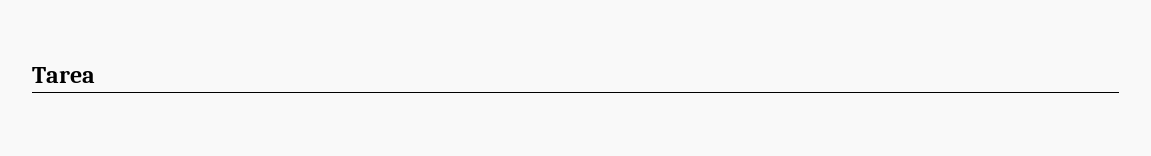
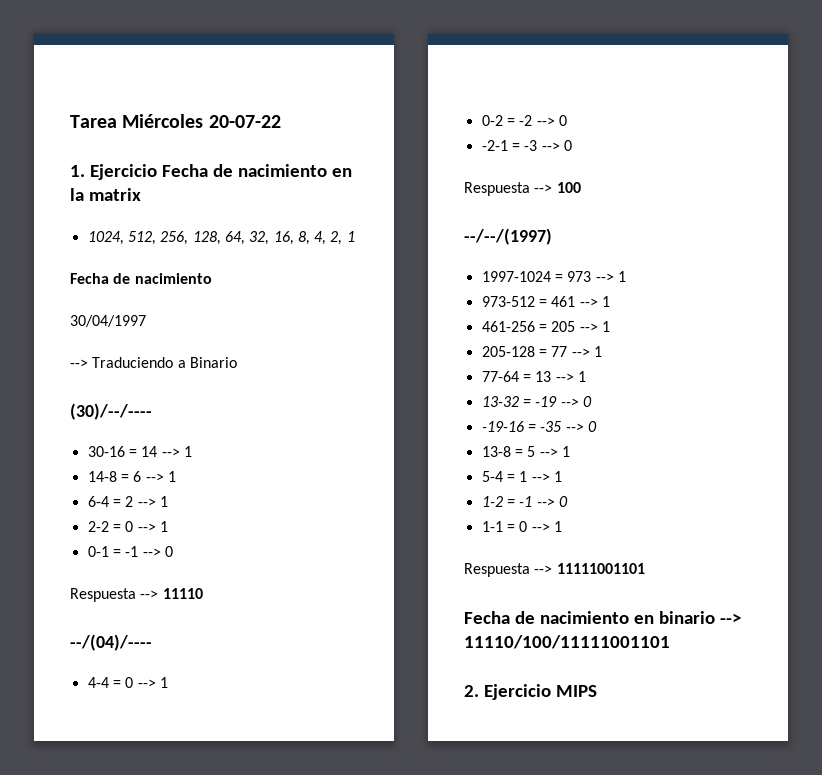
- Tarea
+ Tarea Miércoles 20-07-22
+ 1. Ejercicio Fecha de nacimiento en la matrix
+ 1024, 512, 256, 128, 64, 32, 16, 8, 4, 2, 1
+ Fecha de nacimiento
+ 30/04/1997
+ --> Traduciendo a Binario
+ (30)/--/----
+ 30-16 = 14 --> 1
+ 14-8 = 6 --> 1
+ 6-4 = 2 --> 1
+ 2-2 = 0 --> 1
+ 0-1 = -1 --> 0
+ Respuesta --> 11110
+ --/(04)/----
+ 4-4 = 0 --> 1
+ 0-2 = -2 --> 0
+ -2-1 = -3 --> 0
+ Respuesta --> 100
+ --/--/(1997)
+ 1997-1024 = 973 --> 1
+ 973-512 = 461 --> 1
+ 461-256 = 205 --> 1
+ 205-128 = 77 --> 1
+ 77-64 = 13 --> 1
+ 13-32 = -19 --> 0
+ -19-16 = -35 --> 0
+ 13-8 = 5 --> 1
+ 5-4 = 1 --> 1
+ 1-2 = -1 --> 0
+ 1-1 = 0 --> 1
+ Respuesta --> 11111001101
+ Fecha de nacimiento en binario --> 11110/100/11111001101
+ 2. Ejercicio MIPS

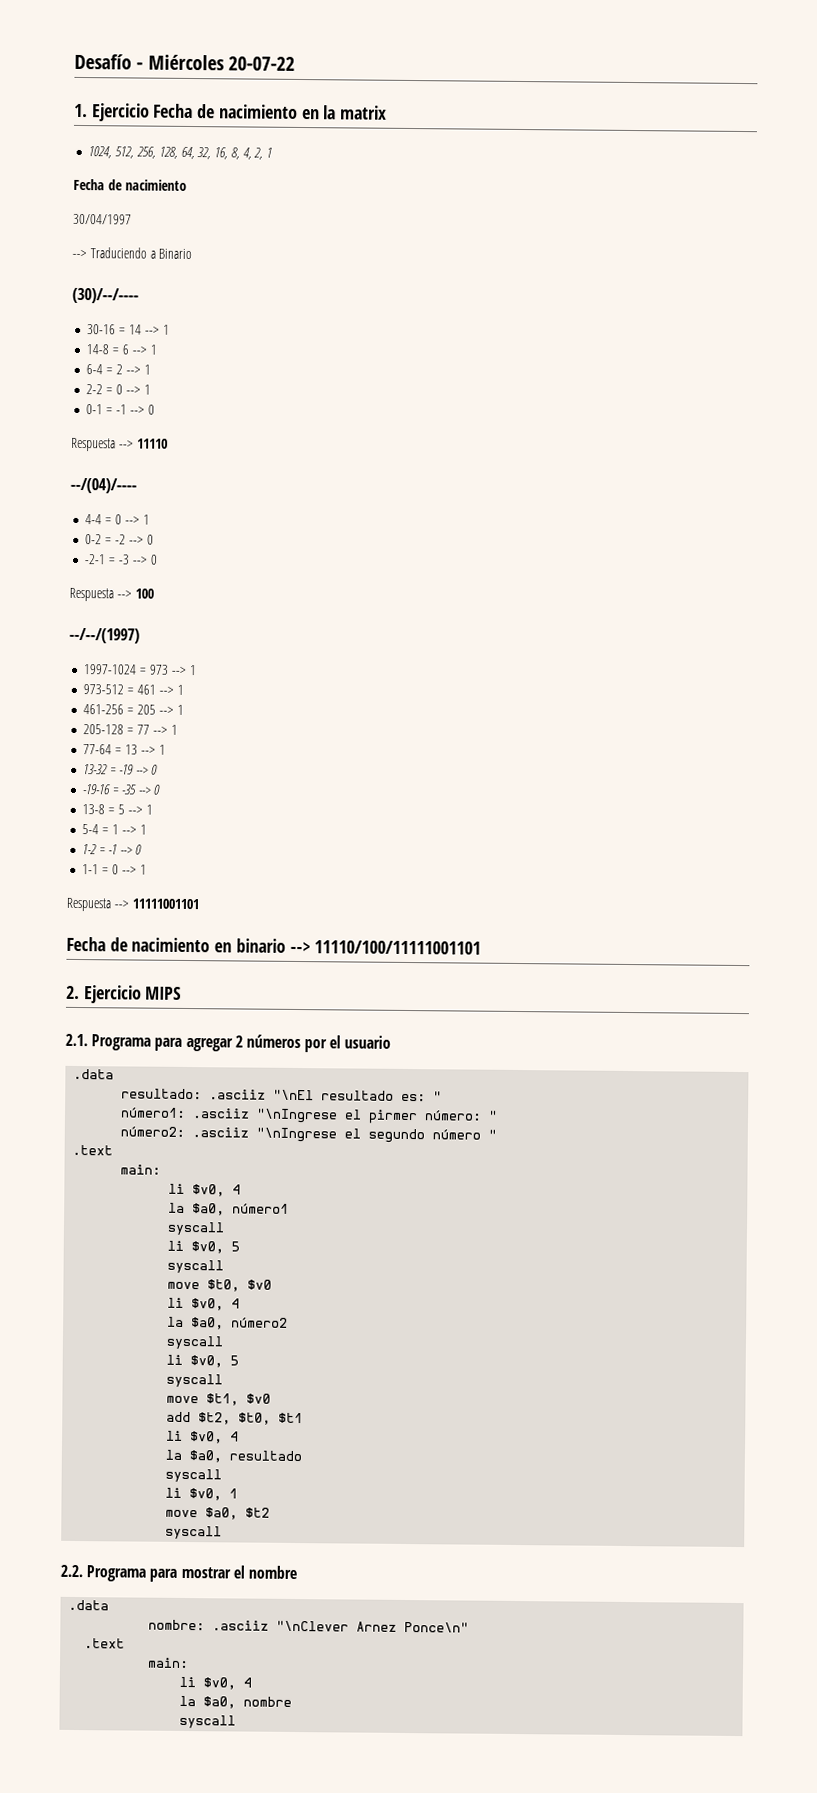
- Tarea Miércoles 20-07-22
+ Desafío - Miércoles 20-07-22
+ 2.1. Programa para agregar 2 números por el usuario
+ .data
+ resultado: .asciiz "\nEl resultado es: "
+ número1: .asciiz "\nIngrese el pirmer número: "
+ número2: .asciiz "\nIngrese el segundo número "
+ .text
+ main:
+ li $v0, 4
+ la $a0, número1
+ syscall
+ li $v0, 5
+ syscall
+ move $t0, $v0
+ li $v0, 4
+ la $a0, número2
+ syscall
+ li $v0, 5
+ syscall
+ move $t1, $v0
+ add $t2, $t0, $t1
+ li $v0, 4
+ la $a0, resultado
+ syscall
+ li $v0, 1
+ move $a0, $t2
+ syscall
+ 2.2. Programa para mostrar el nombre
+ .data
+ nombre: .asciiz "\nClever Arnez Ponce\n"
+ .text
+ main:
+ li $v0, 4
+ la $a0, nombre
+ syscall

